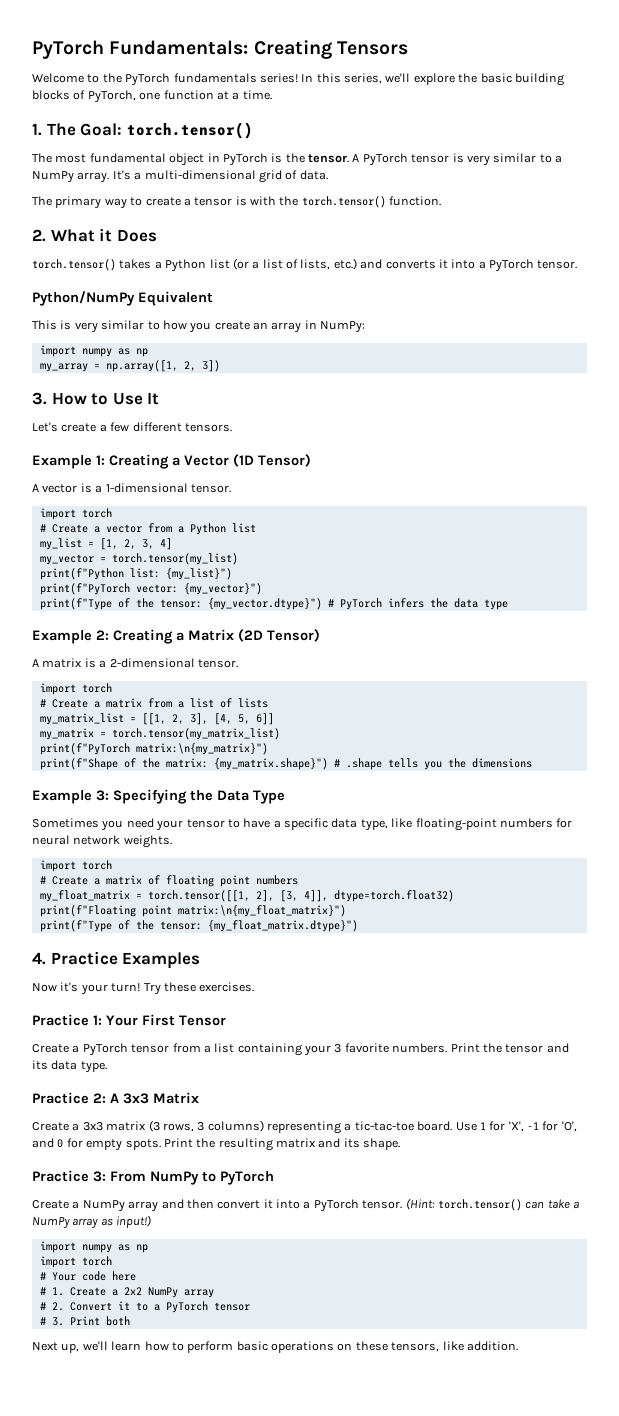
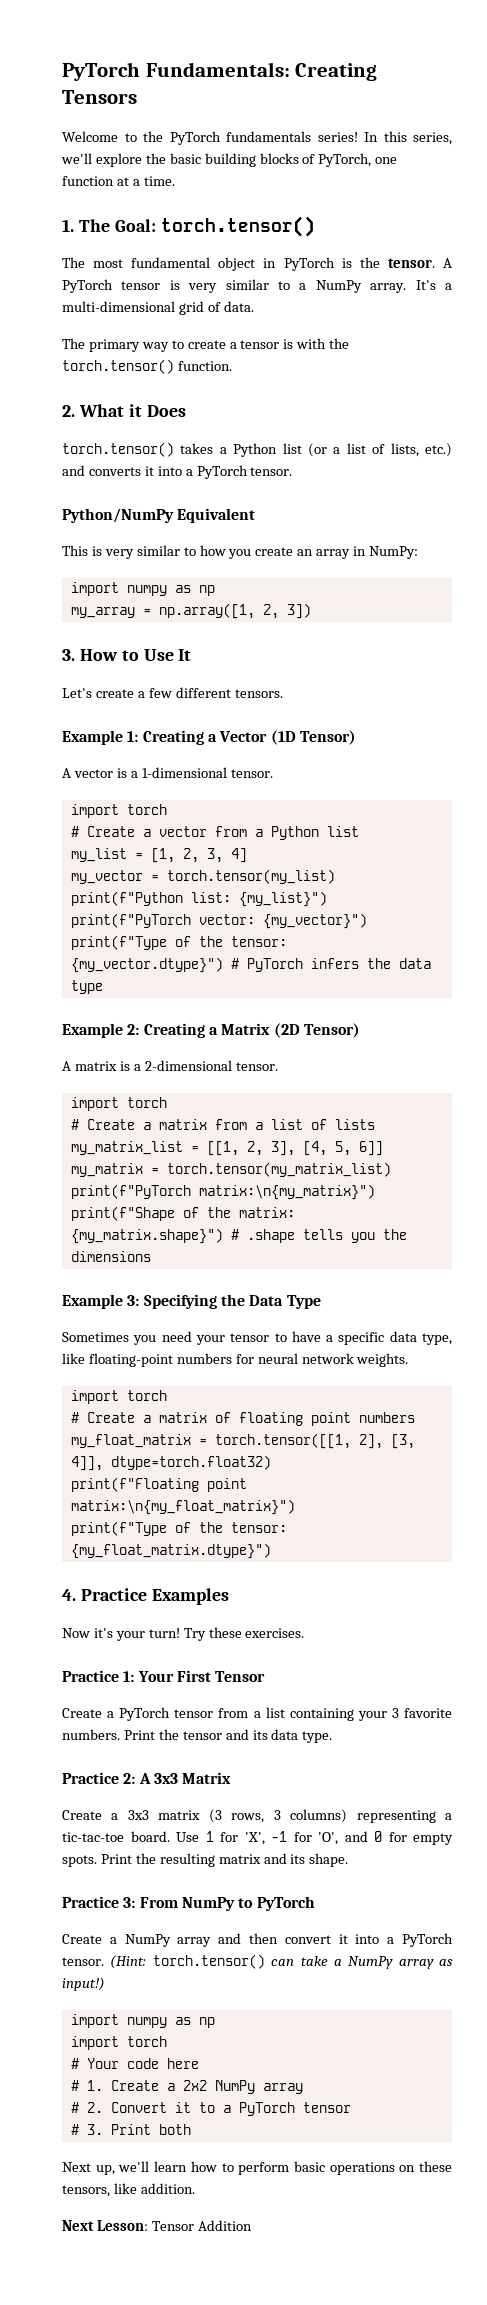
+ Next Lesson: Tensor Addition

